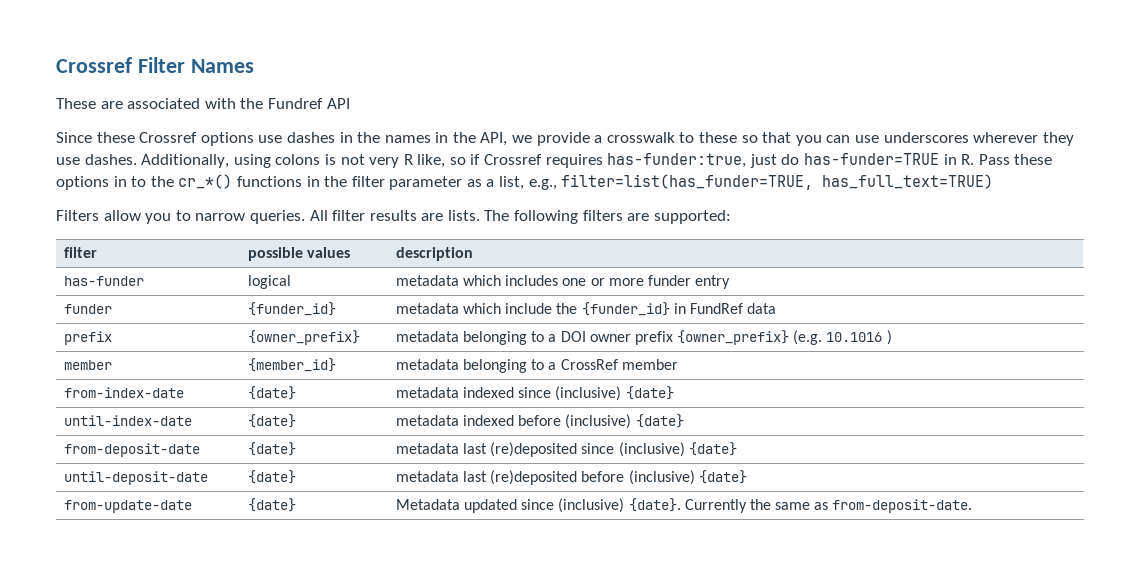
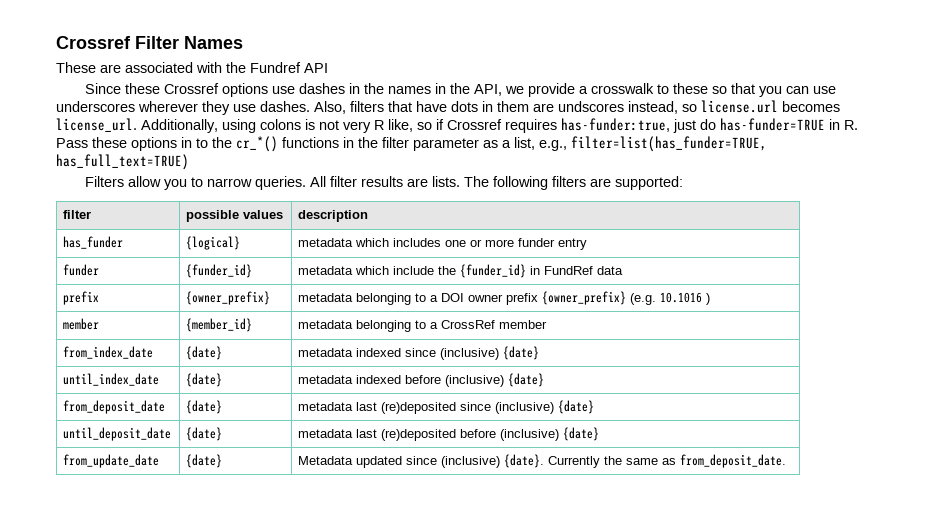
+ Also, filters that have dots in them are undscores instead, so license.url becomes license_url.
- has-funder | logical | metadata which includes one or more funder entry
+ has_funder | {logical} | metadata which includes one or more funder entry
- from-index-date | {date} | metadata indexed since (inclusive) {date}
+ from_index_date | {date} | metadata indexed since (inclusive) {date}
- until-index-date | {date} | metadata indexed before (inclusive) {date}
+ until_index_date | {date} | metadata indexed before (inclusive) {date}
- from-deposit-date | {date} | metadata last (re)deposited since (inclusive) {date}
+ from_deposit_date | {date} | metadata last (re)deposited since (inclusive) {date}
- until-deposit-date | {date} | metadata last (re)deposited before (inclusive) {date}
+ until_deposit_date | {date} | metadata last (re)deposited before (inclusive) {date}
- from-update-date | {date} | Metadata updated since (inclusive) {date}. Currently the same as from-deposit-date.
+ from_update_date | {date} | Metadata updated since (inclusive) {date}. Currently the same as from_deposit_date.

